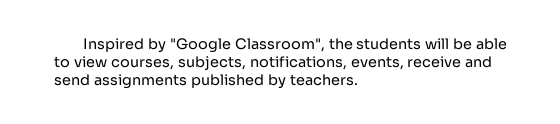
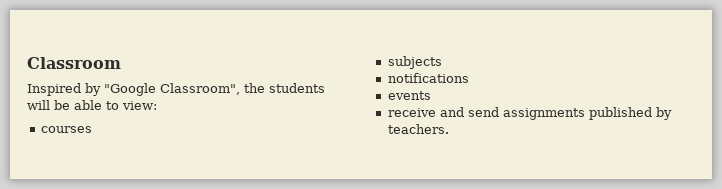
+ Classroom
- Inspired by "Google Classroom", the students will be able to view courses, subjects, notifications, events, receive and send assignments published by teachers.
+ Inspired by "Google Classroom", the students will be able to view:
+ courses
+ subjects
+ notifications
+ events
+ receive and send assignments published by teachers.

